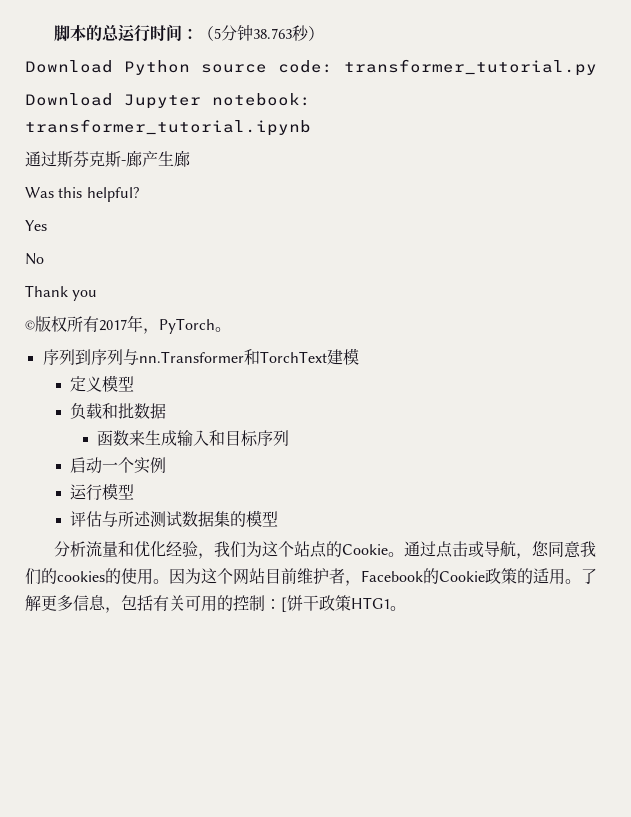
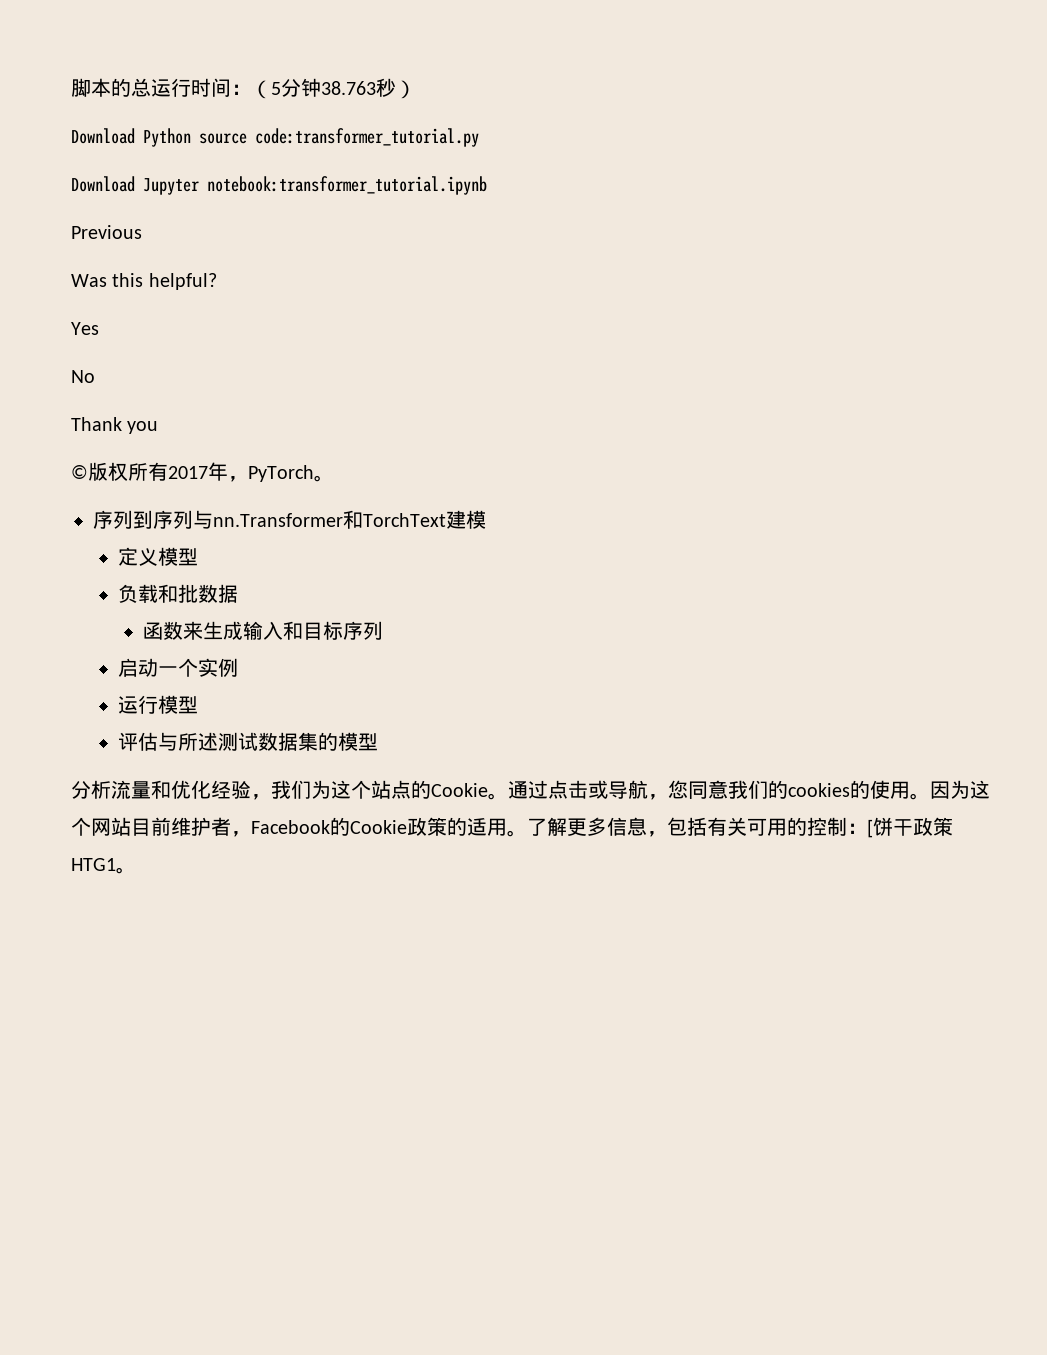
- Download Python source code: transformer_tutorial.py
+ Download Python source code:transformer_tutorial.py
- Download Jupyter notebook: transformer_tutorial.ipynb
- 通过斯芬克斯-廊产生廊
+ Download Jupyter notebook:transformer_tutorial.ipynb
+ Previous

